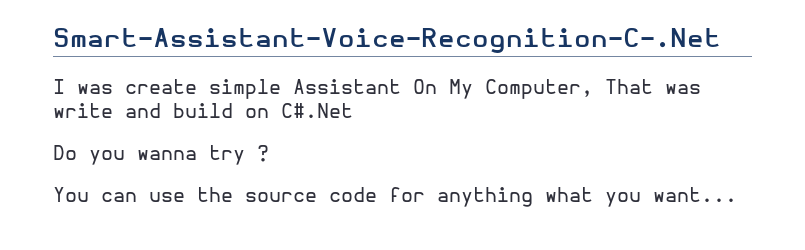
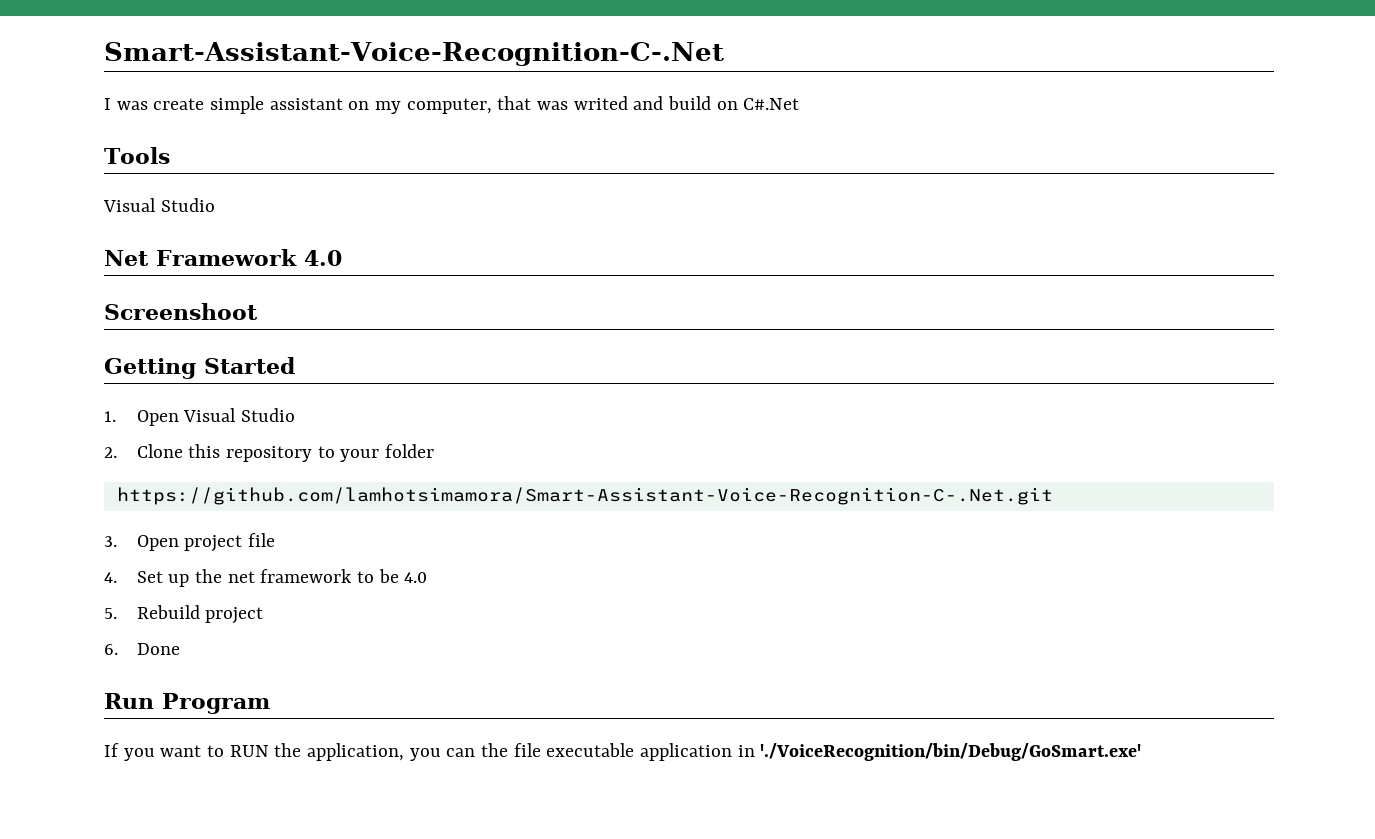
- I was create simple Assistant On My Computer, That was write and build on C#.Net
- Do you wanna try ?
- You can use the source code for anything what you want...
+ I was create simple assistant on my computer, that was writed and build on C#.Net
+ Tools
+ Visual Studio
+ Net Framework 4.0
+ Screenshoot
+ Getting Started
+ 1. Open Visual Studio
+ 2. Clone this repository to your folder
+ https://github.com/lamhotsimamora/Smart-Assistant-Voice-Recognition-C-.Net.git
+ 3. Open project file
+ 4. Set up the net framework to be 4.0
+ 5. Rebuild project
+ 6. Done
+ Run Program
+ If you want to RUN the application, you can the file executable application in './VoiceRecognition/bin/Debug/GoSmart.exe'

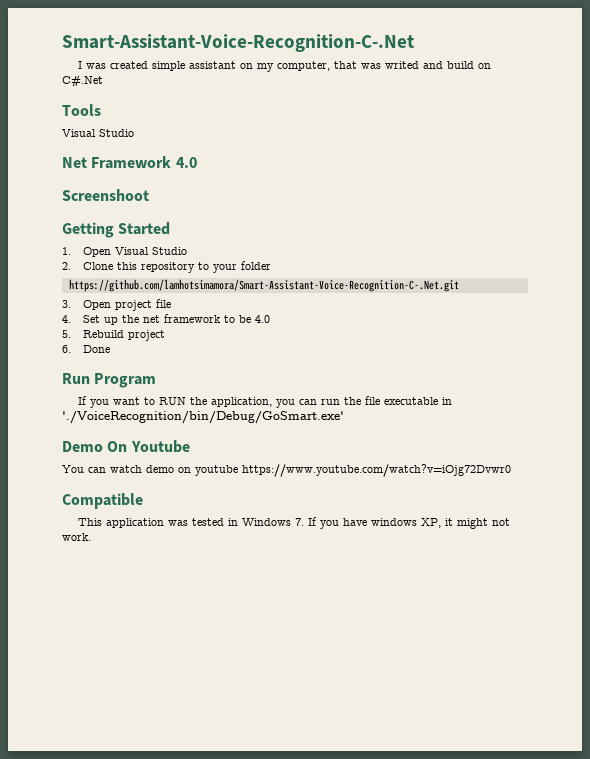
- I was create simple assistant on my computer, that was writed and build on C#.Net
+ I was created simple assistant on my computer, that was writed and build on C#.Net
- If you want to RUN the application, you can the file executable application in './VoiceRecognition/bin/Debug/GoSmart.exe'
+ If you want to RUN the application, you can run the file executable in './VoiceRecognition/bin/Debug/GoSmart.exe'
+ Demo On Youtube
+ You can watch demo on youtube https://www.youtube.com/watch?v=iOjg72Dvwr0
+ Compatible
+ This application was tested in Windows 7. If you have windows XP, it might not work.

